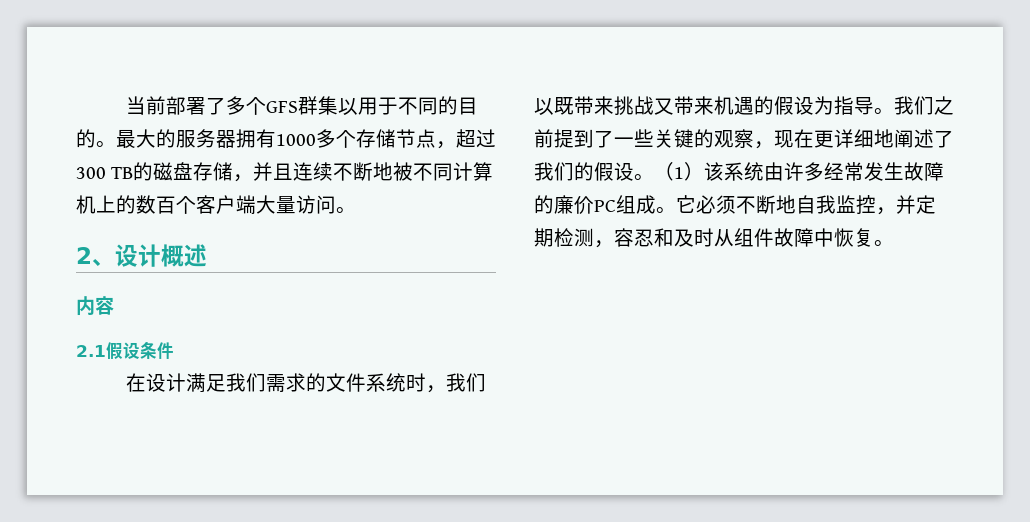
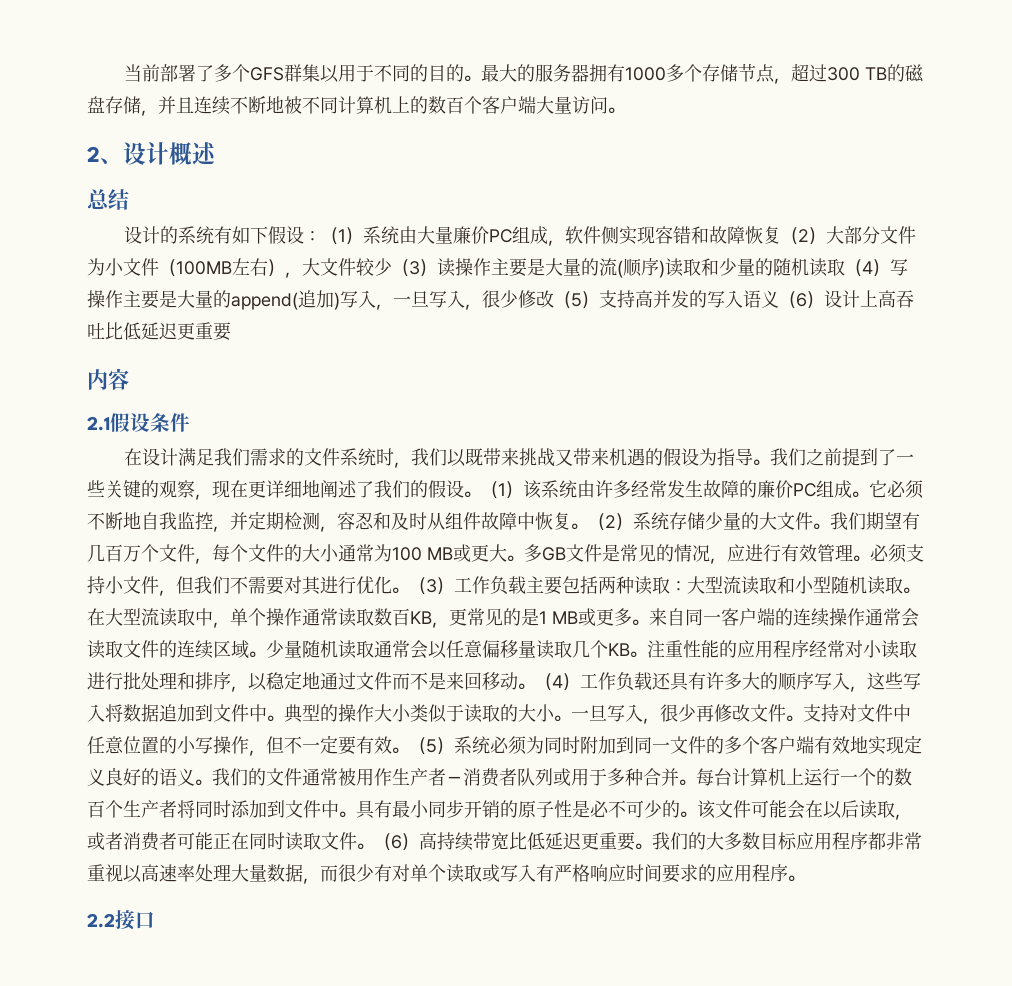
+ 总结
+ 设计的系统有如下假设：（1）系统由大量廉价PC组成，软件侧实现容错和故障恢复（2）大部分文件为小文件（100MB左右），大文件较少（3）读操作主要是大量的流(顺序)读取和少量的随机读取（4）写操作主要是大量的append(追加)写入，一旦写入，很少修改（5）支持高并发的写入语义（6）设计上高吞吐比低延迟更重要
+ （2）系统存储少量的大文件。我们期望有几百万个文件，每个文件的大小通常为100 MB或更大。多GB文件是常见的情况，应进行有效管理。必须支持小文件，但我们不需要对其进行优化。（3）工作负载主要包括两种读取：大型流读取和小型随机读取。在大型流读取中，单个操作通常读取数百KB，更常见的是1 MB或更多。来自同一客户端的连续操作通常会读取文件的连续区域。少量随机读取通常会以任意偏移量读取几个KB。注重性能的应用程序经常对小读取进行批处理和排序，以稳定地通过文件而不是来回移动。（4）工作负载还具有许多大的顺序写入，这些写入将数据追加到文件中。典型的操作大小类似于读取的大小。一旦写入，很少再修改文件。支持对文件中任意位置的小写操作，但不一定要有效。（5）系统必须为同时附加到同一文件的多个客户端有效地实现定义良好的语义。我们的文件通常被用作生产者－消费者队列或用于多种合并。每台计算机上运行一个的数百个生产者将同时添加到文件中。具有最小同步开销的原子性是必不可少的。该文件可能会在以后读取，或者消费者可能正在同时读取文件。（6）高持续带宽比低延迟更重要。我们的大多数目标应用程序都非常重视以高速率处理大量数据，而很少有对单个读取或写入有严格响应时间要求的应用程序。
+ 2.2接口

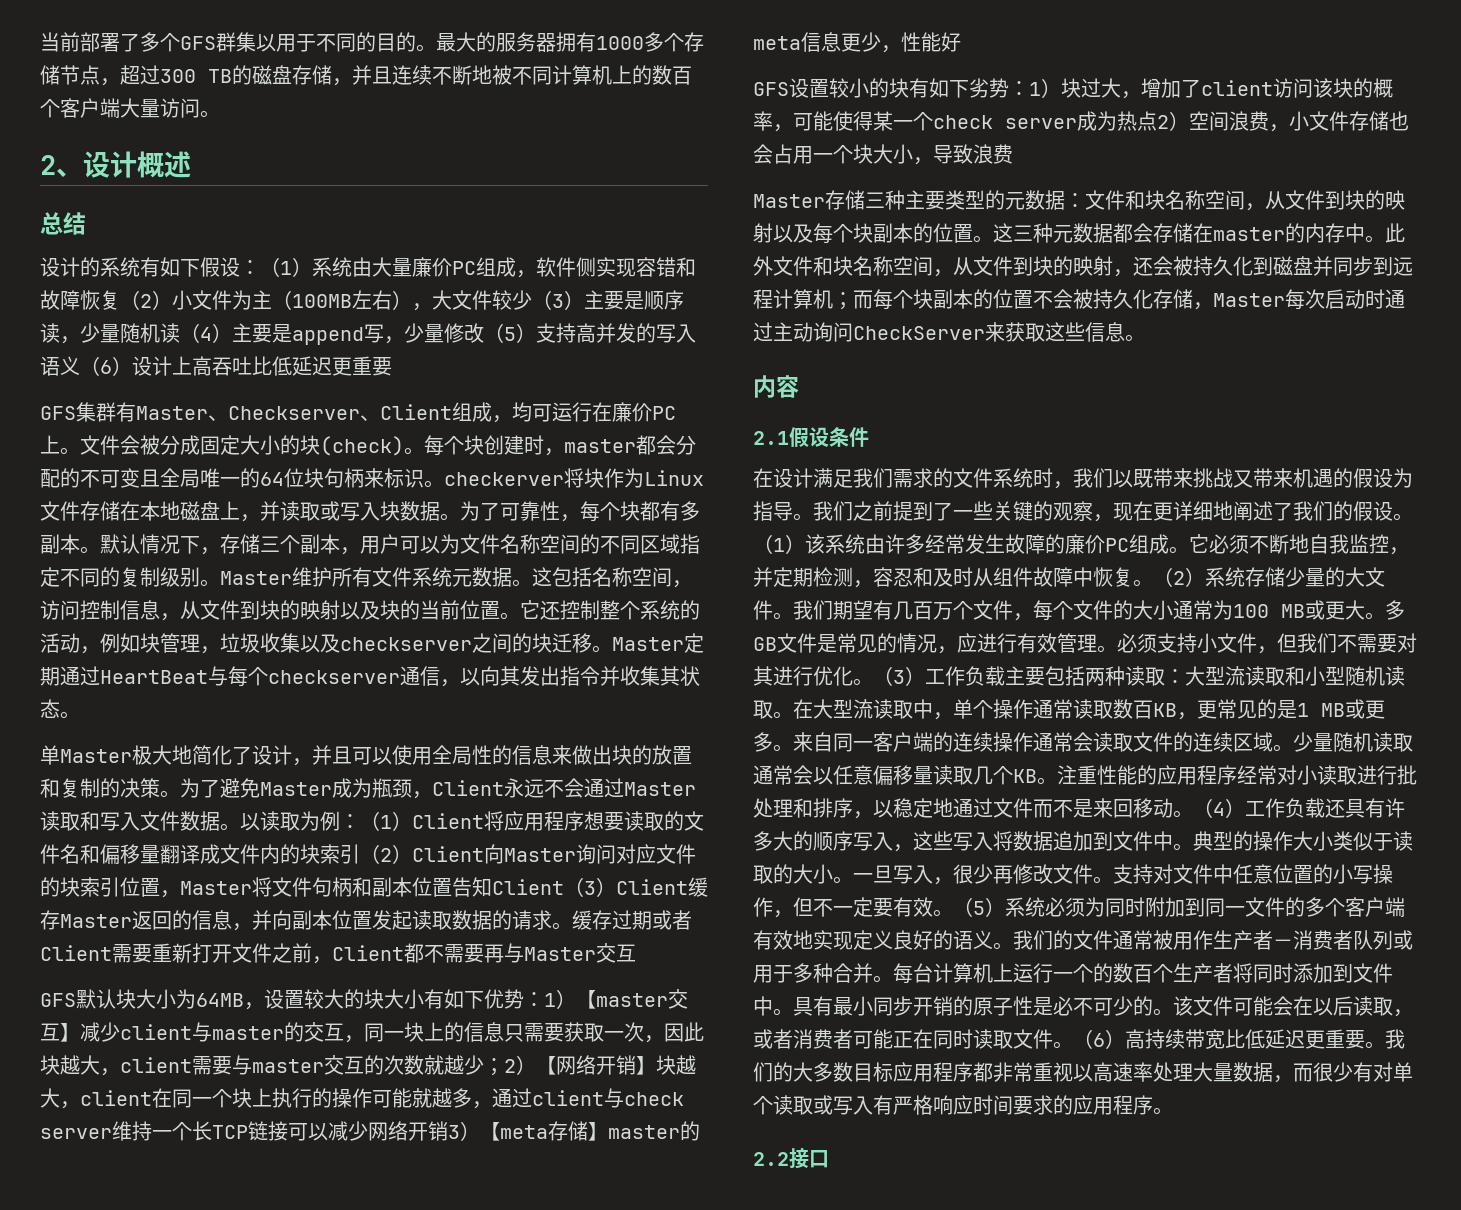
- 设计的系统有如下假设：（1）系统由大量廉价PC组成，软件侧实现容错和故障恢复（2）大部分文件为小文件（100MB左右），大文件较少（3）读操作主要是大量的流(顺序)读取和少量的随机读取（4）写操作主要是大量的append(追加)写入，一旦写入，很少修改（5）支持高并发的写入语义（6）设计上高吞吐比低延迟更重要
+ 设计的系统有如下假设：（1）系统由大量廉价PC组成，软件侧实现容错和故障恢复（2）小文件为主（100MB左右），大文件较少（3）主要是顺序读，少量随机读（4）主要是append写，少量修改（5）支持高并发的写入语义（6）设计上高吞吐比低延迟更重要
+ GFS集群有Master、Checkserver、Client组成，均可运行在廉价PC上。文件会被分成固定大小的块(check)。每个块创建时，master都会分配的不可变且全局唯一的64位块句柄来标识。checkerver将块作为Linux文件存储在本地磁盘上，并读取或写入块数据。为了可靠性，每个块都有多副本。默认情况下，存储三个副本，用户可以为文件名称空间的不同区域指定不同的复制级别。Master维护所有文件系统元数据。这包括名称空间，访问控制信息，从文件到块的映射以及块的当前位置。它还控制整个系统的活动，例如块管理，垃圾收集以及checkserver之间的块迁移。Master定期通过HeartBeat与每个checkserver通信，以向其发出指令并收集其状态。
+ 单Master极大地简化了设计，并且可以使用全局性的信息来做出块的放置和复制的决策。为了避免Master成为瓶颈，Client永远不会通过Master读取和写入文件数据。以读取为例：（1）Client将应用程序想要读取的文件名和偏移量翻译成文件内的块索引（2）Client向Master询问对应文件的块索引位置，Master将文件句柄和副本位置告知Client（3）Client缓存Master返回的信息，并向副本位置发起读取数据的请求。缓存过期或者Client需要重新打开文件之前，Client都不需要再与Master交互
+ GFS默认块大小为64MB，设置较大的块大小有如下优势：1）【master交互】减少client与master的交互，同一块上的信息只需要获取一次，因此块越大，client需要与master交互的次数就越少；2）【网络开销】块越大，client在同一个块上执行的操作可能就越多，通过client与check server维持一个长TCP链接可以减少网络开销3）【meta存储】master的meta信息更少，性能好
+ GFS设置较小的块有如下劣势：1）块过大，增加了client访问该块的概率，可能使得某一个check server成为热点2）空间浪费，小文件存储也会占用一个块大小，导致浪费
+ Master存储三种主要类型的元数据：文件和块名称空间，从文件到块的映射以及每个块副本的位置。这三种元数据都会存储在master的内存中。此外文件和块名称空间，从文件到块的映射，还会被持久化到磁盘并同步到远程计算机；而每个块副本的位置不会被持久化存储，Master每次启动时通过主动询问CheckServer来获取这些信息。

